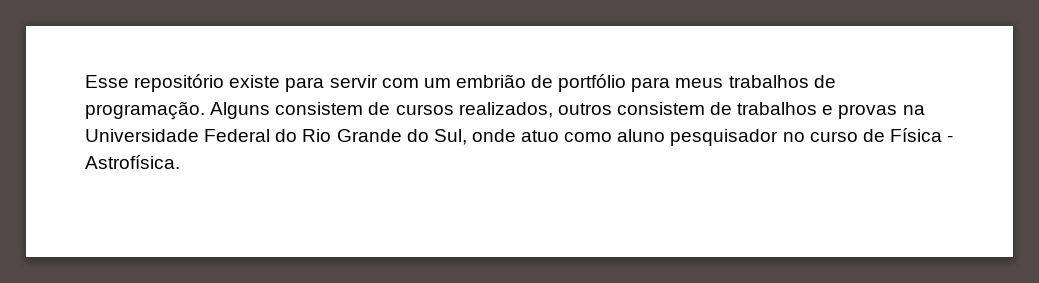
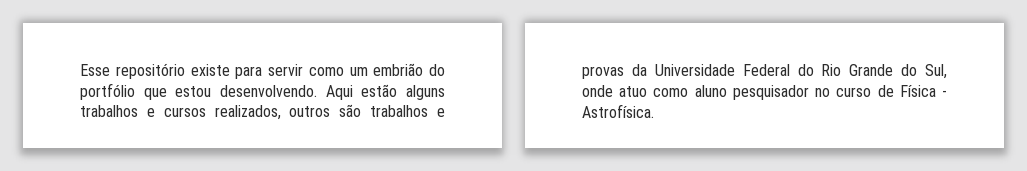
- Esse repositório existe para servir com um embrião de portfólio para meus trabalhos de programação. Alguns consistem de cursos realizados, outros consistem de trabalhos e provas na Universidade Federal do Rio Grande do Sul, onde atuo como aluno pesquisador no curso de Física - Astrofísica.
+ Esse repositório existe para servir como um embrião do portfólio que estou desenvolvendo. Aqui estão alguns trabalhos e cursos realizados, outros são trabalhos e provas da Universidade Federal do Rio Grande do Sul, onde atuo como aluno pesquisador no curso de Física - Astrofísica.

